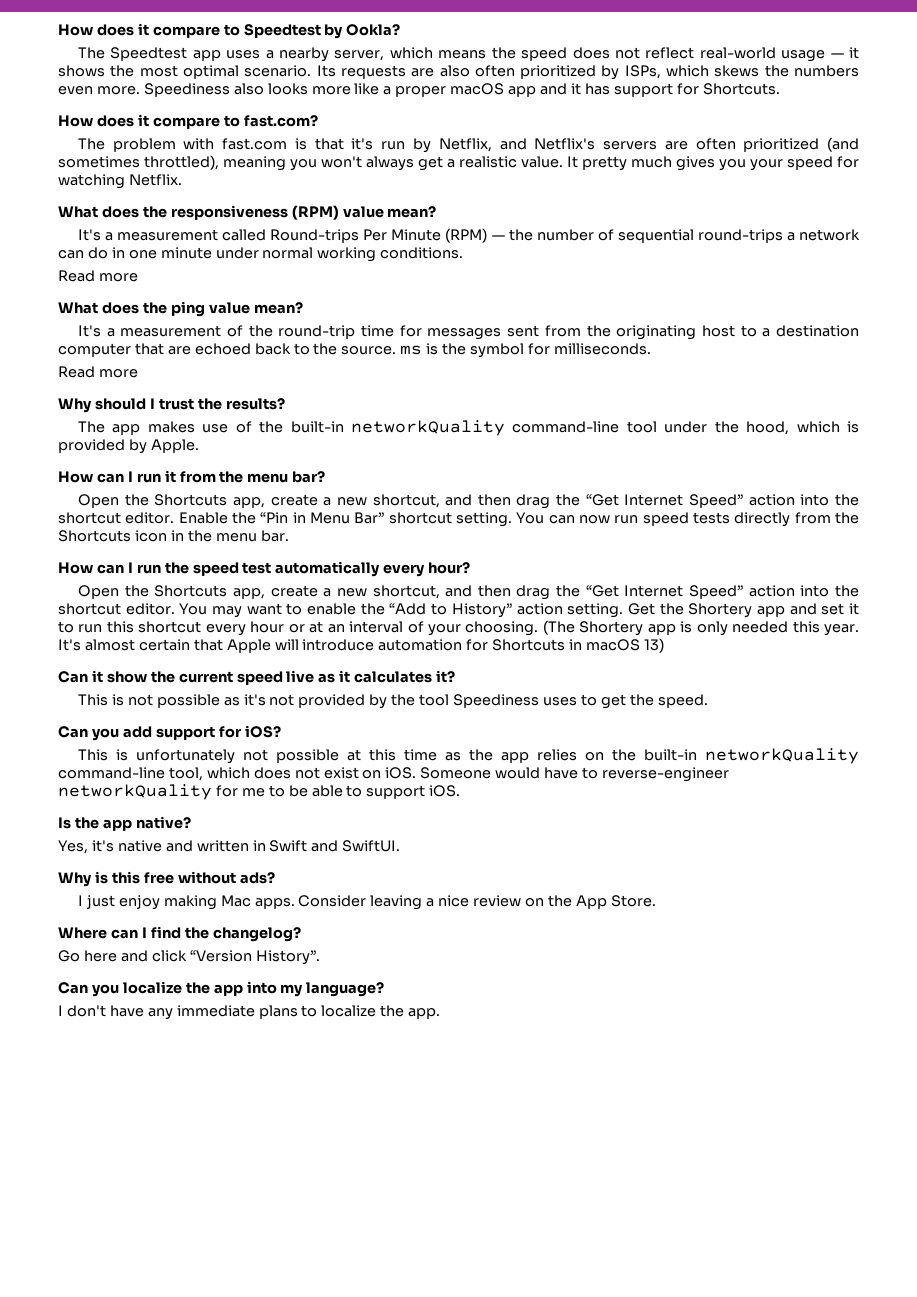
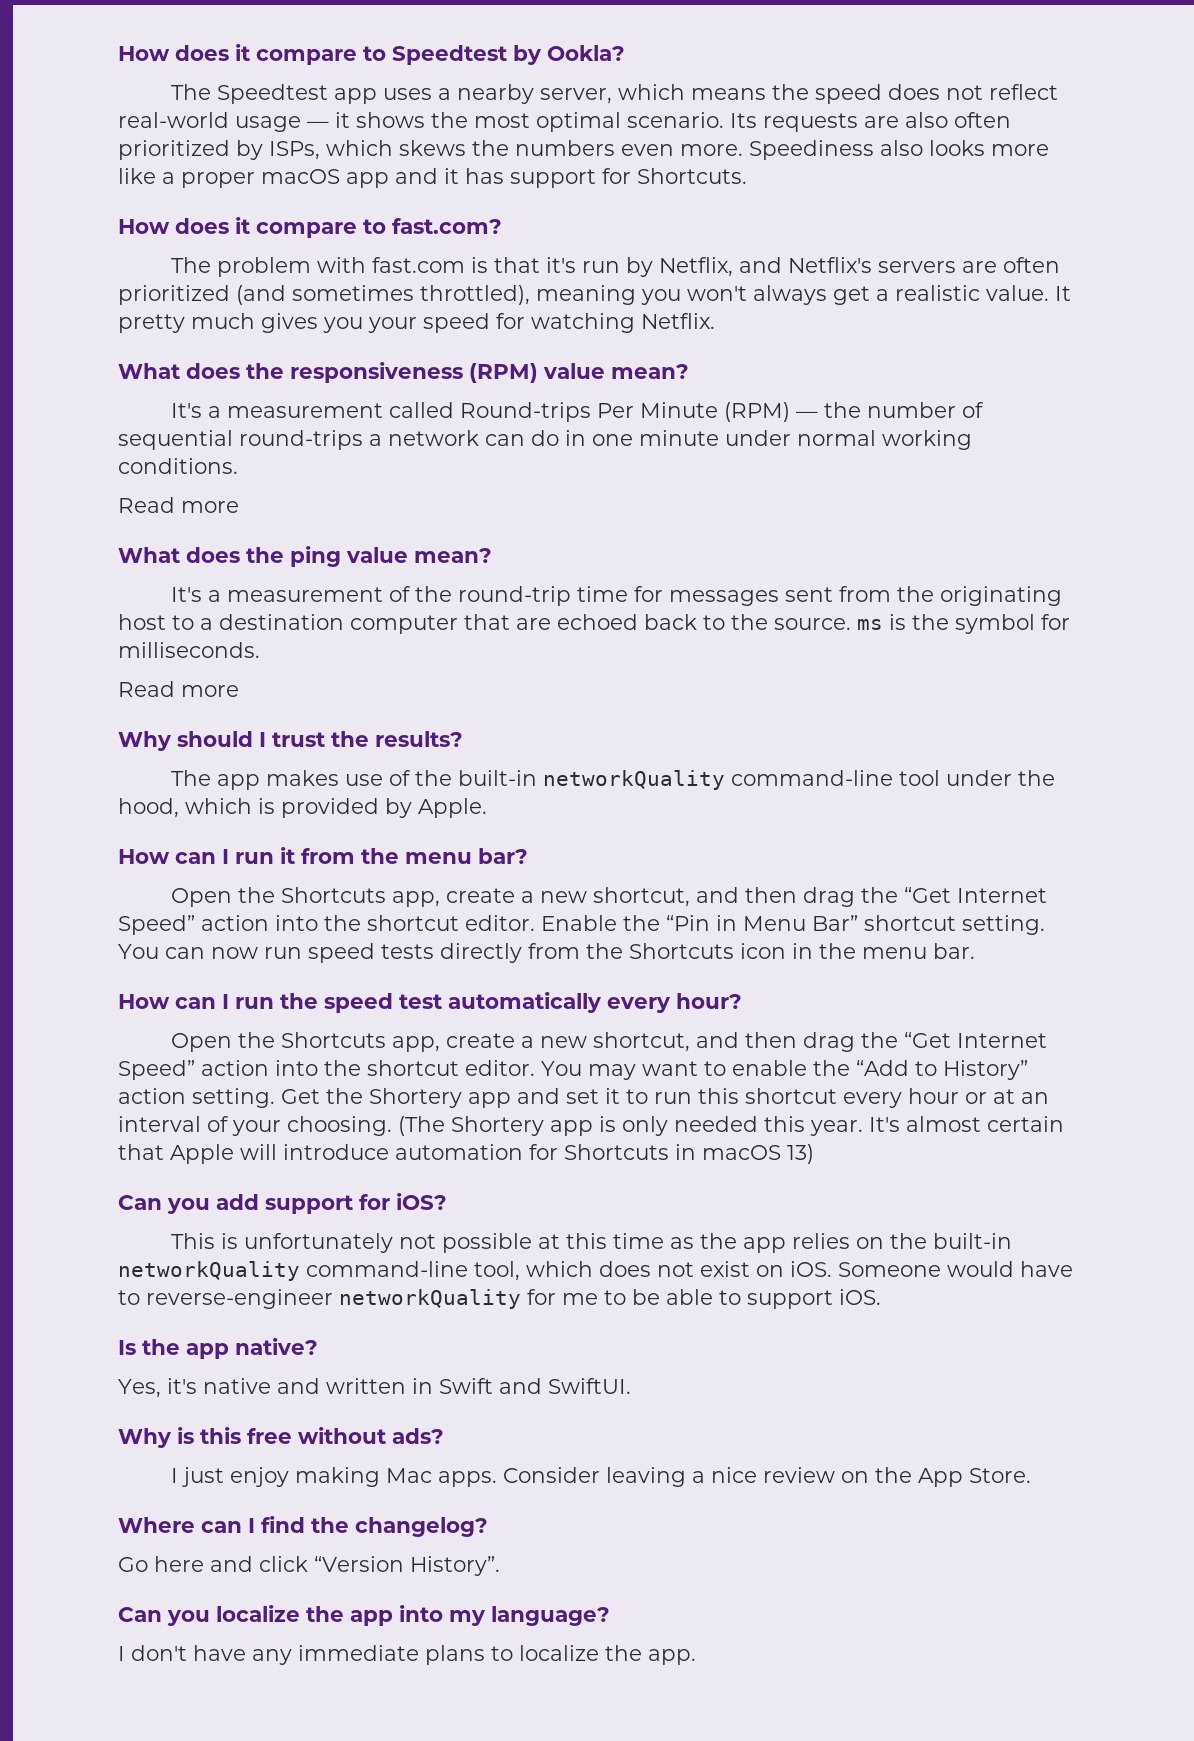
- Can it show the current speed live as it calculates it?
- This is not possible as it's not provided by the tool Speediness uses to get the speed.

